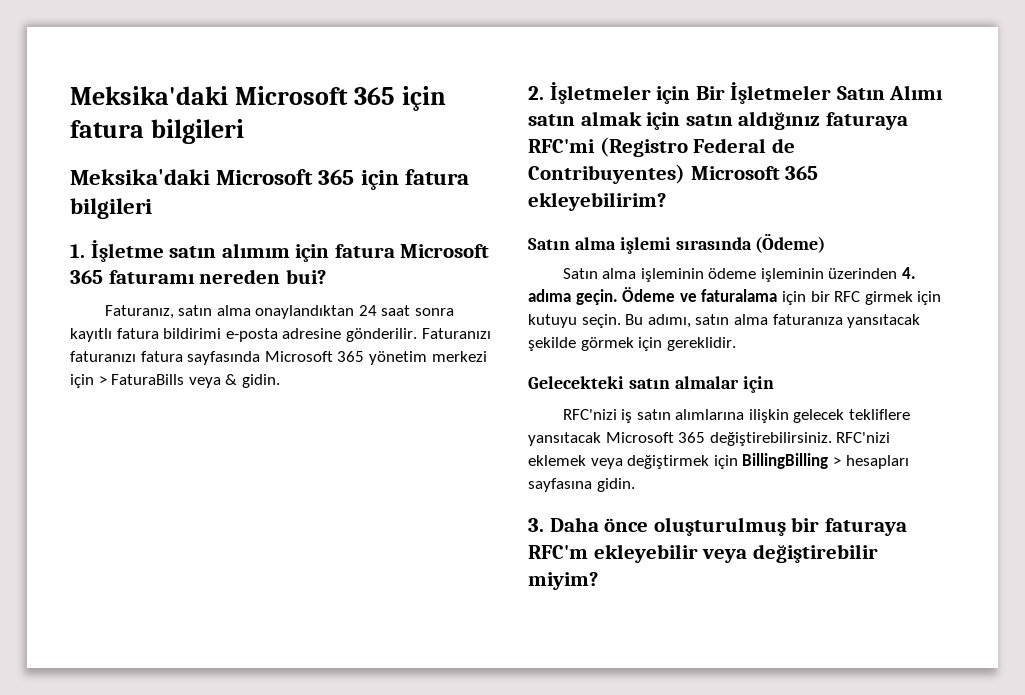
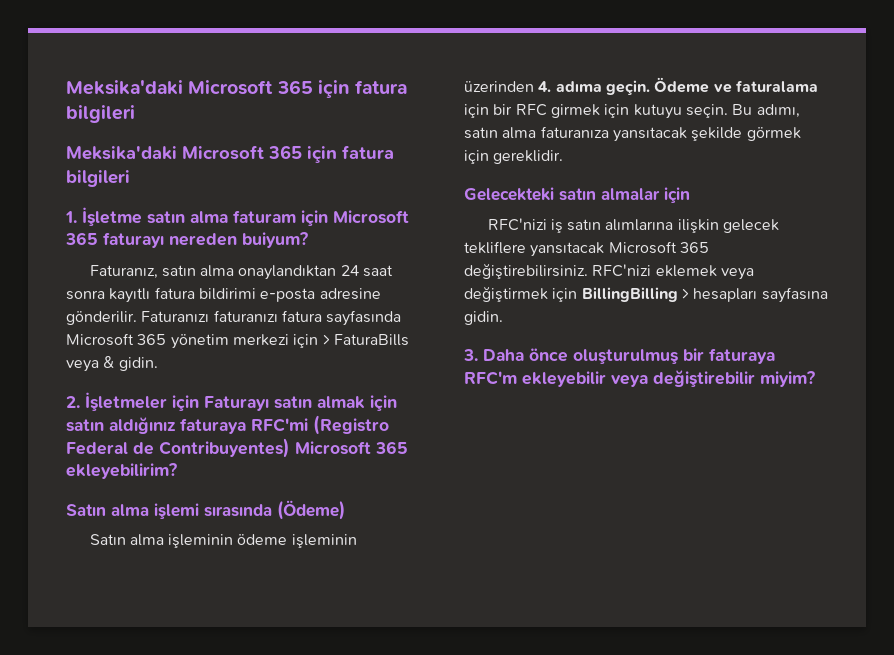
- 1. İşletme satın alımım için fatura Microsoft 365 faturamı nereden bui?
+ 1. İşletme satın alma faturam için Microsoft 365 faturayı nereden buiyum?
- 2. İşletmeler için Bir İşletmeler Satın Alımı satın almak için satın aldığınız faturaya RFC'mi (Registro Federal de Contribuyentes) Microsoft 365 ekleyebilirim?
+ 2. İşletmeler için Faturayı satın almak için satın aldığınız faturaya RFC'mi (Registro Federal de Contribuyentes) Microsoft 365 ekleyebilirim?

